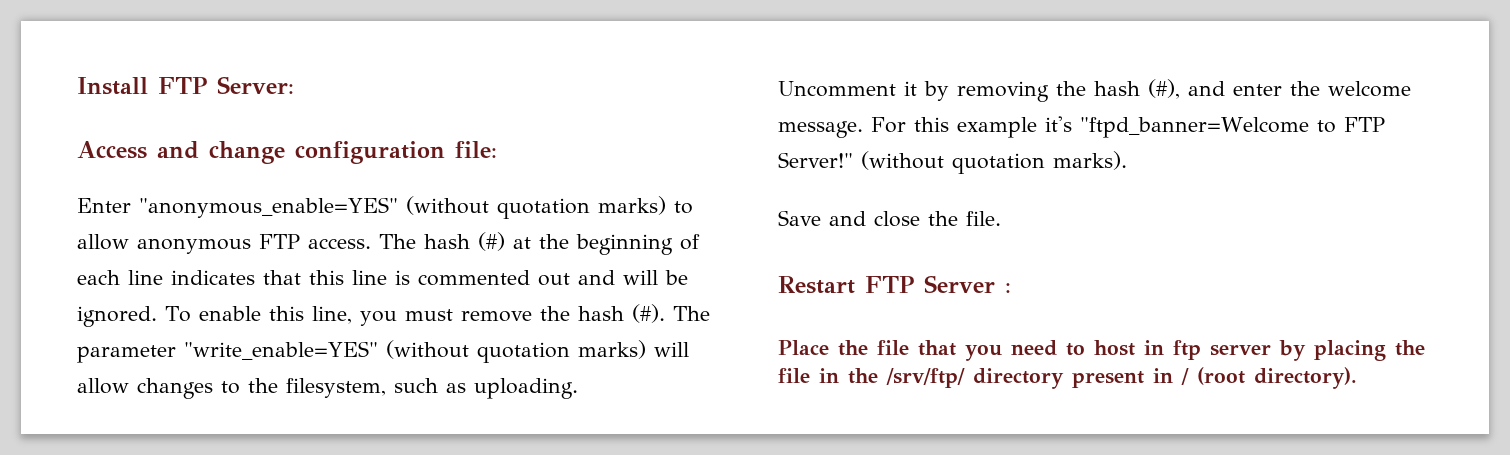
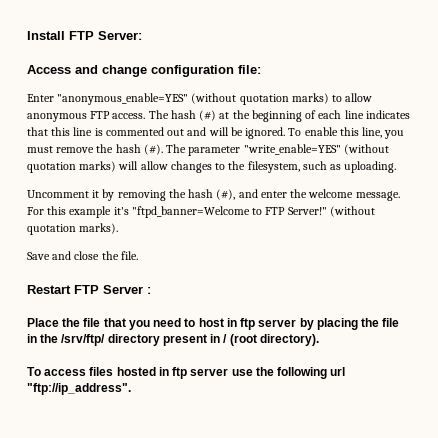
+ To access files hosted in ftp server use the following url "ftp://ip_address".

